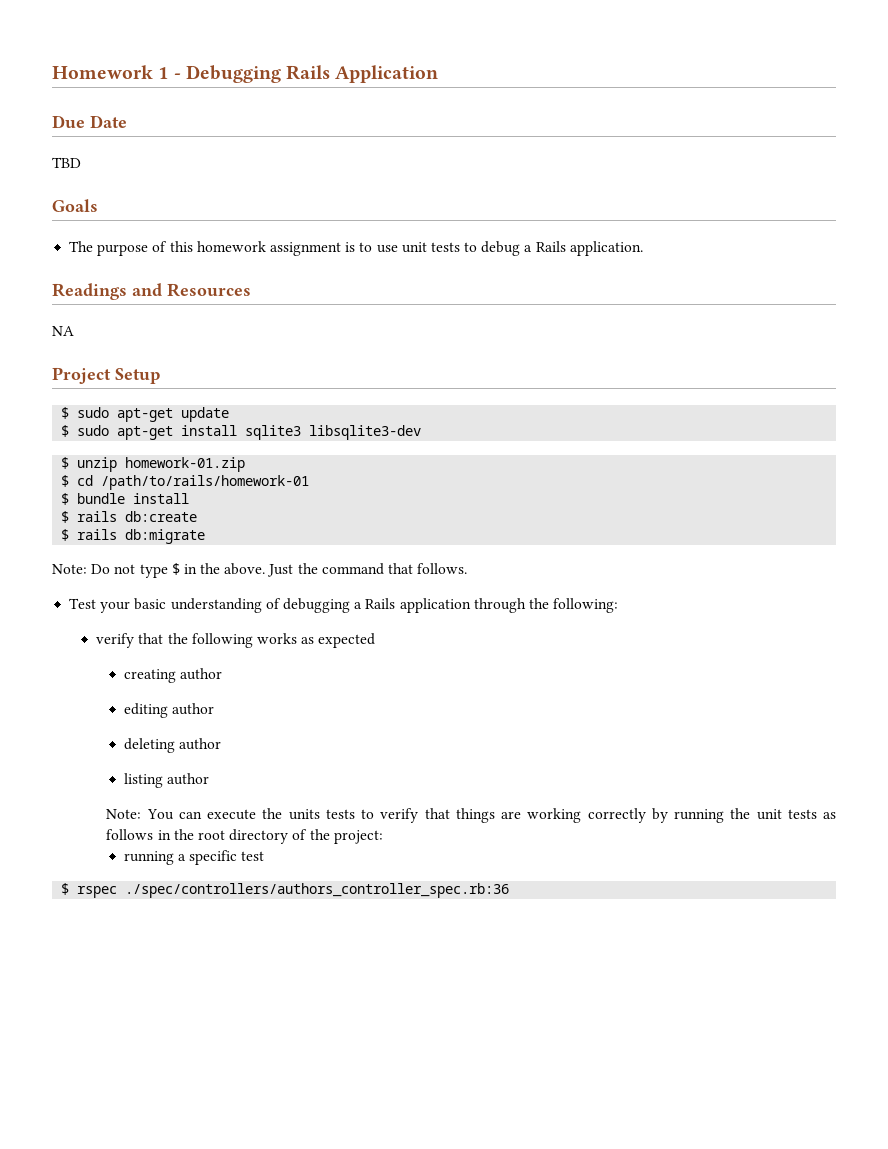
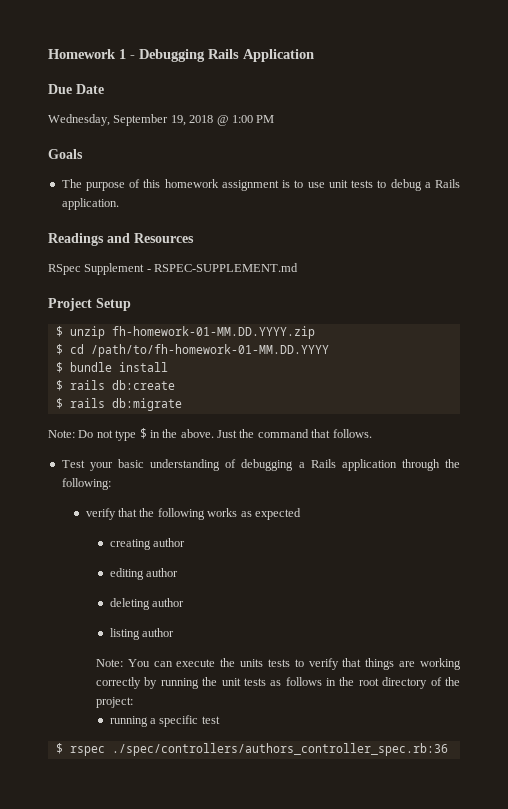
- TBD
+ Wednesday, September 19, 2018 @ 1:00 PM
- NA
+ RSpec Supplement - RSPEC-SUPPLEMENT.md
  Project Setup
- $ sudo apt-get update
- $ sudo apt-get install sqlite3 libsqlite3-dev
- $ unzip homework-01.zip
+ $ unzip fh-homework-01-MM.DD.YYYY.zip
- $ cd /path/to/rails/homework-01
+ $ cd /path/to/fh-homework-01-MM.DD.YYYY

